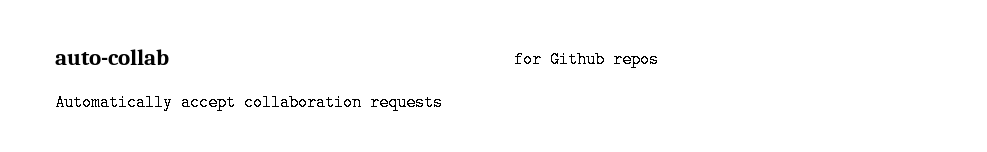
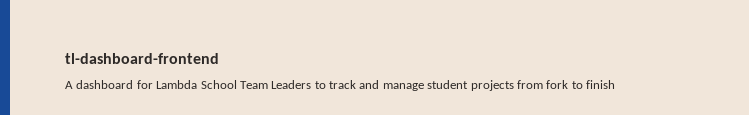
- auto-collab
- Automatically accept collaboration requests for Github repos
+ tl-dashboard-frontend
+ A dashboard for Lambda School Team Leaders to track and manage student projects from fork to finish

